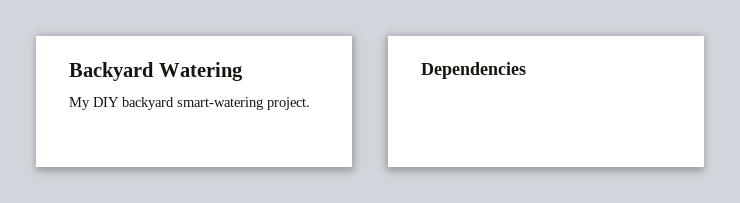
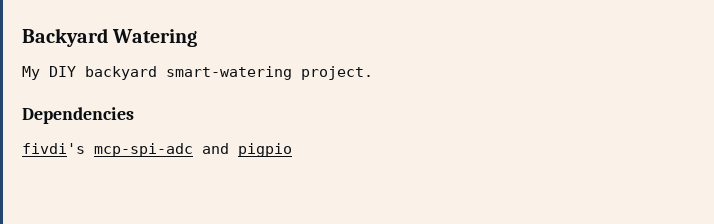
+ fivdi's mcp-spi-adc and pigpio

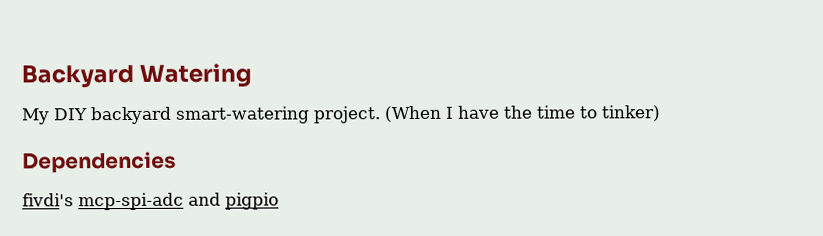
+ (When I have the time to tinker)

